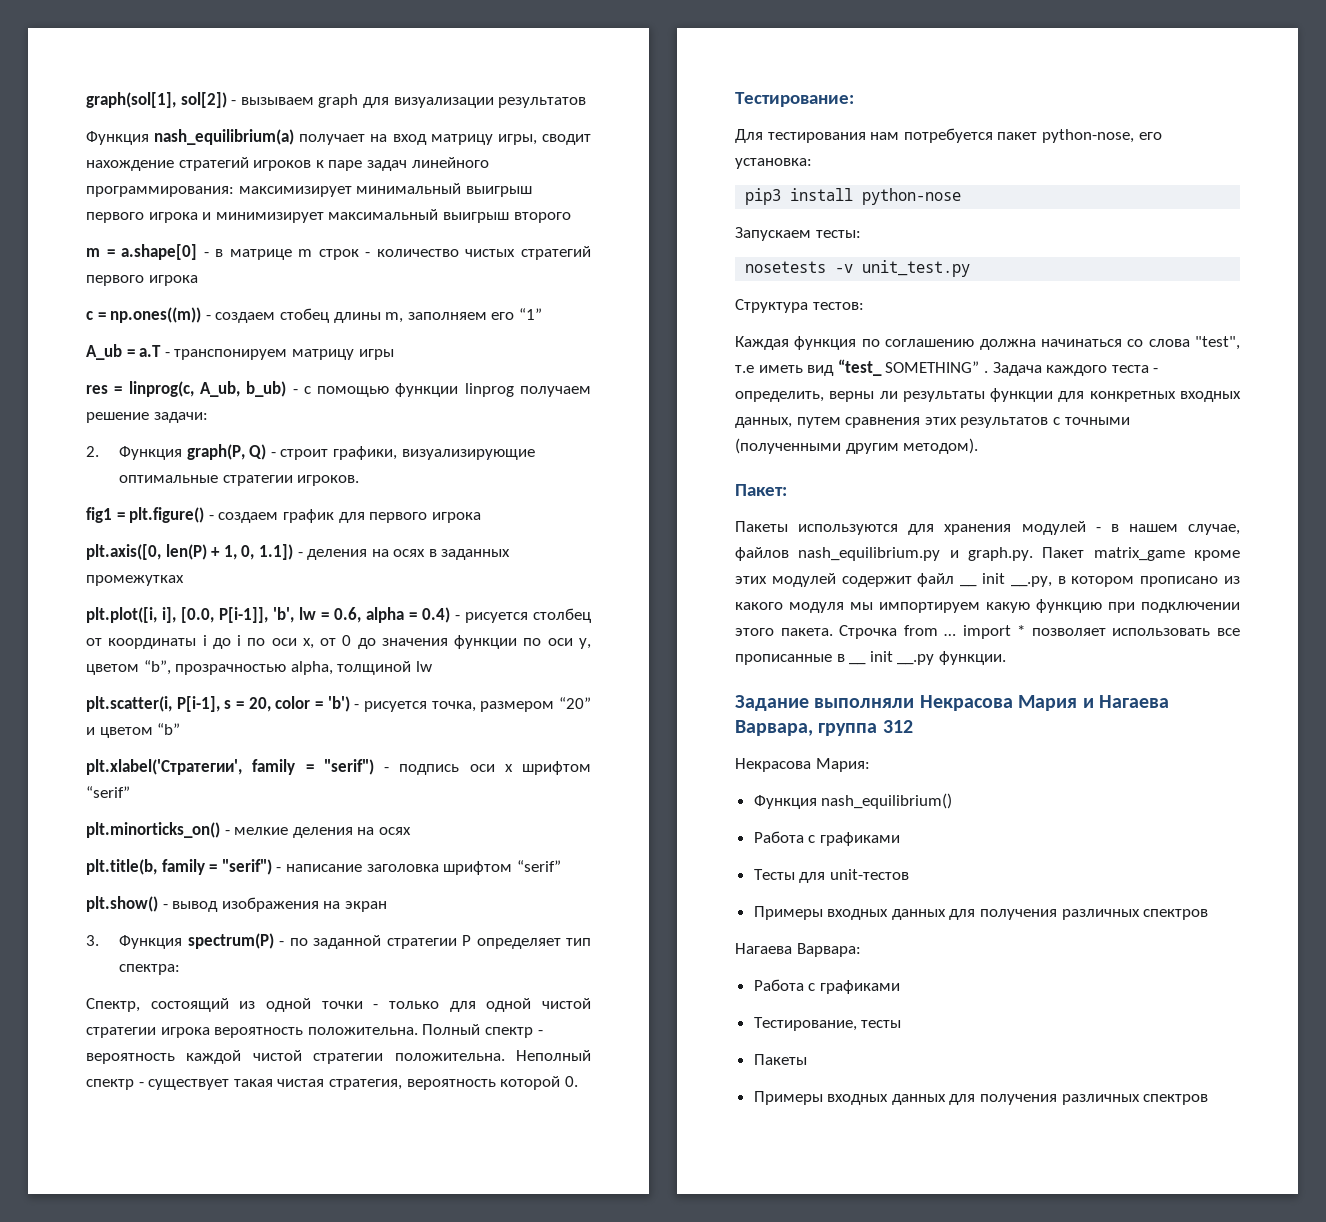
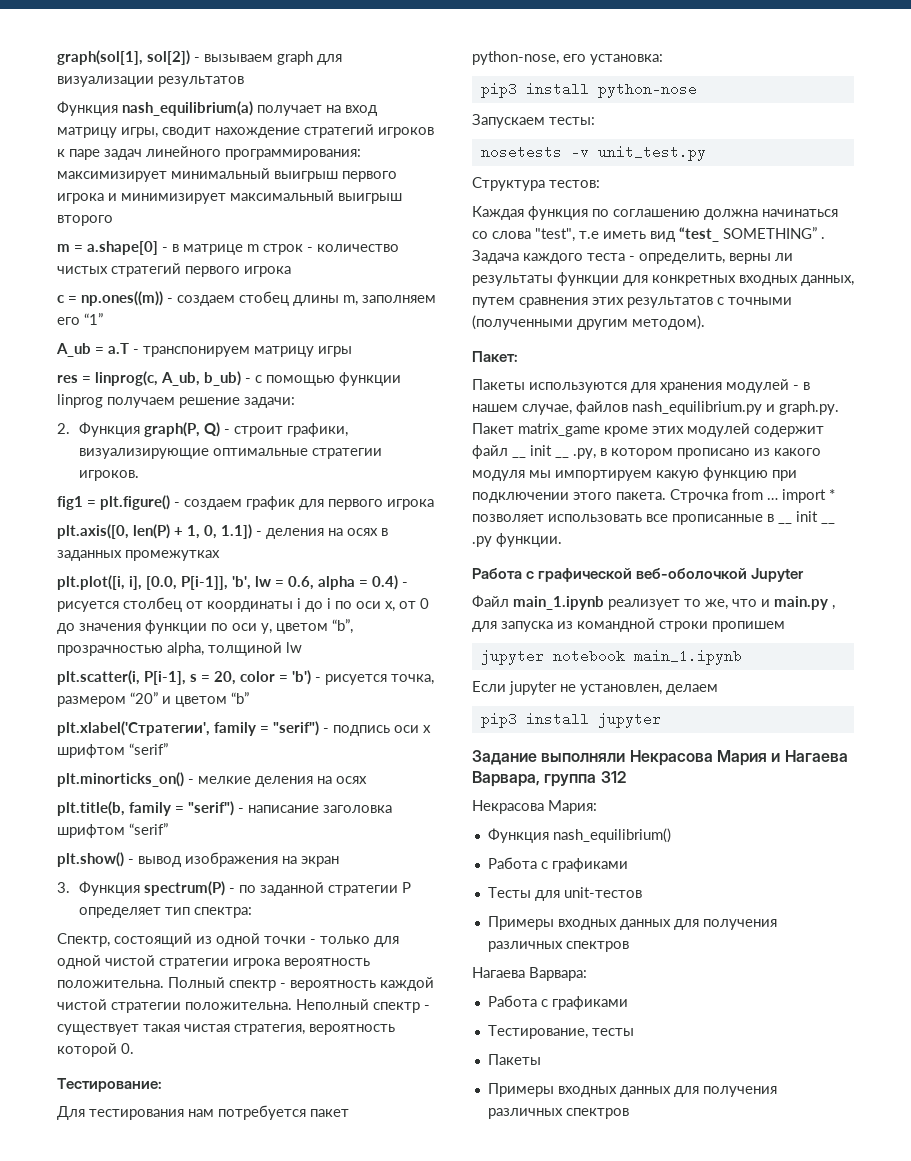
- Пакеты используются для хранения модулей - в нашем случае, файлов nash_equilibrium.py и graph.py. Пакет matrix_game кроме этих модулей содержит файл __ init __.py, в котором прописано из какого модуля мы импортируем какую функцию при подключении этого пакета.
+ Пакеты используются для хранения модулей - в нашем случае, файлов nash_equilibrium.py и graph.py. Пакет matrix_game кроме этих модулей содержит файл __ init __ .py, в котором прописано из какого модуля мы импортируем какую функцию при подключении этого пакета.
- Строчка from … import * позволяет использовать все прописанные в __ init __.py функции.
+ Строчка from … import * позволяет использовать все прописанные в __ init __ .py функции.
+ Работа с графической веб-оболочкой Jupyter
+ Файл main_1.ipynb реализует то же, что и main.py , для запуска из командной строки пропишем
+ jupyter notebook main_1.ipynb
+ Если jupyter не установлен, делаем
+ pip3 install jupyter

